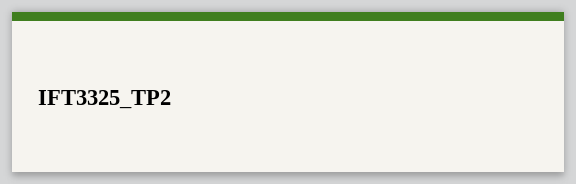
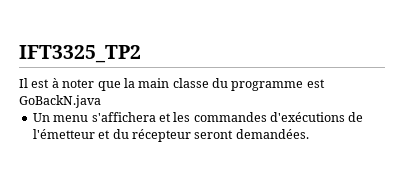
+ Il est à noter que la main classe du programme est GoBackN.java
+ Un menu s'affichera et les commandes d'exécutions de l'émetteur et du récepteur seront demandées.

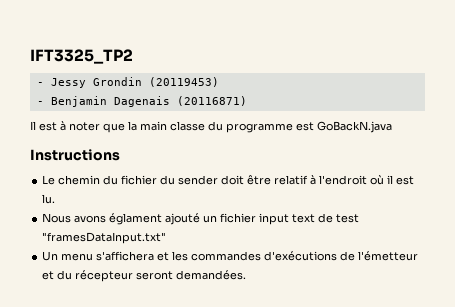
+ - Jessy Grondin (20119453)
+ - Benjamin Dagenais (20116871)
+ Instructions
+ Le chemin du fichier du sender doit être relatif à l'endroit où il est lu.
+ Nous avons églament ajouté un fichier input text de test "framesDataInput.txt"

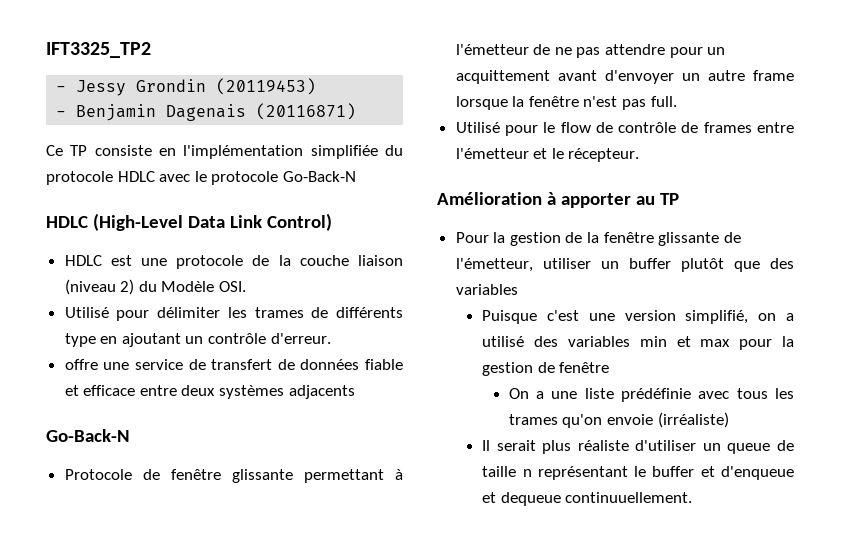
- Il est à noter que la main classe du programme est GoBackN.java
- Instructions
- Le chemin du fichier du sender doit être relatif à l'endroit où il est lu.
- Nous avons églament ajouté un fichier input text de test "framesDataInput.txt"
- Un menu s'affichera et les commandes d'exécutions de l'émetteur et du récepteur seront demandées.
+ Ce TP consiste en l'implémentation simplifiée du protocole HDLC avec le protocole Go-Back-N
+ HDLC (High-Level Data Link Control)
+ HDLC est une protocole de la couche liaison (niveau 2) du Modèle OSI.
+ Utilisé pour délimiter les trames de différents type en ajoutant un contrôle d'erreur.
+ offre une service de transfert de données fiable et efficace entre deux systèmes adjacents
+ Go-Back-N
+ Protocole de fenêtre glissante permettant à l'émetteur de ne pas attendre pour un acquittement avant d'envoyer un autre frame lorsque la fenêtre n'est pas full.
+ Utilisé pour le flow de contrôle de frames entre l'émetteur et le récepteur.
+ Amélioration à apporter au TP
+ Pour la gestion de la fenêtre glissante de l'émetteur, utiliser un buffer plutôt que des variables
+ Puisque c'est une version simplifié, on a utilisé des variables min et max pour la gestion de fenêtre
+ On a une liste prédéfinie avec tous les trames qu'on envoie (irréaliste)
+ Il serait plus réaliste d'utiliser un queue de taille n représentant le buffer et d'enqueue et dequeue continuuellement.

